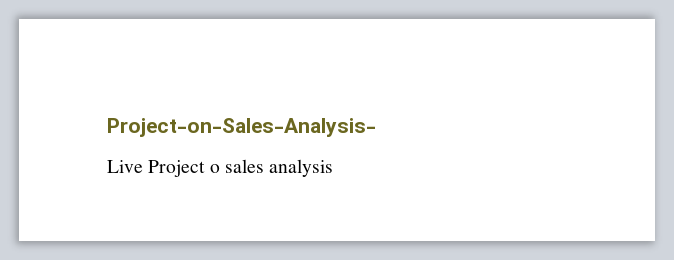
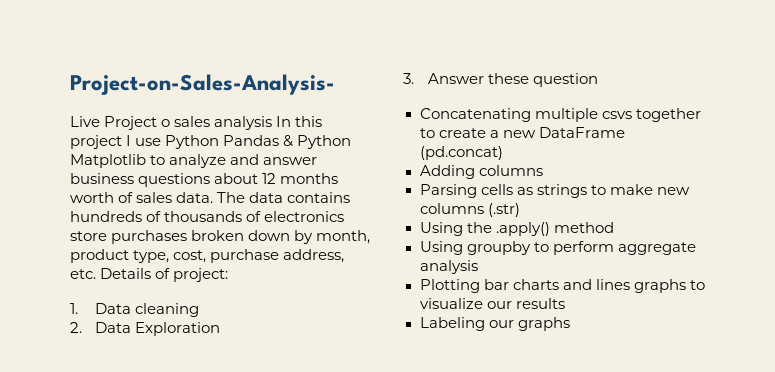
- Live Project o sales analysis
+ Live Project o sales analysis In this project I use Python Pandas & Python Matplotlib to analyze and answer business questions about 12 months worth of sales data. The data contains hundreds of thousands of electronics store purchases broken down by month, product type, cost, purchase address, etc. Details of project:
+ 1. Data cleaning
+ 2. Data Exploration
+ 3. Answer these question
+ Concatenating multiple csvs together to create a new DataFrame (pd.concat)
+ Adding columns
+ Parsing cells as strings to make new columns (.str)
+ Using the .apply() method
+ Using groupby to perform aggregate analysis
+ Plotting bar charts and lines graphs to visualize our results
+ Labeling our graphs

